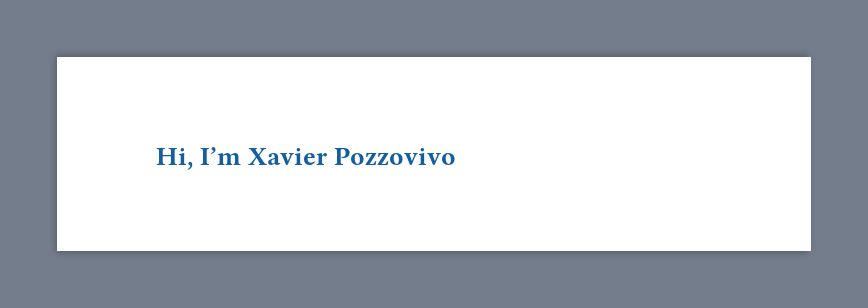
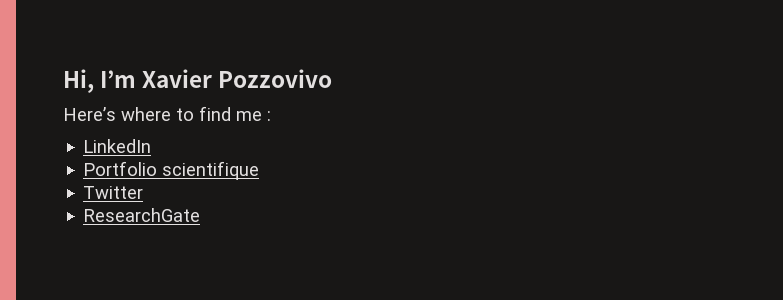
+ Here’s where to find me :
+ LinkedIn
+ Portfolio scientifique
+ Twitter
+ ResearchGate

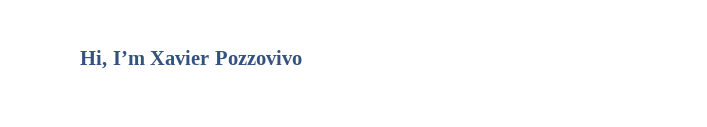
- Here’s where to find me :
- LinkedIn
- Portfolio scientifique
- Twitter
- ResearchGate

